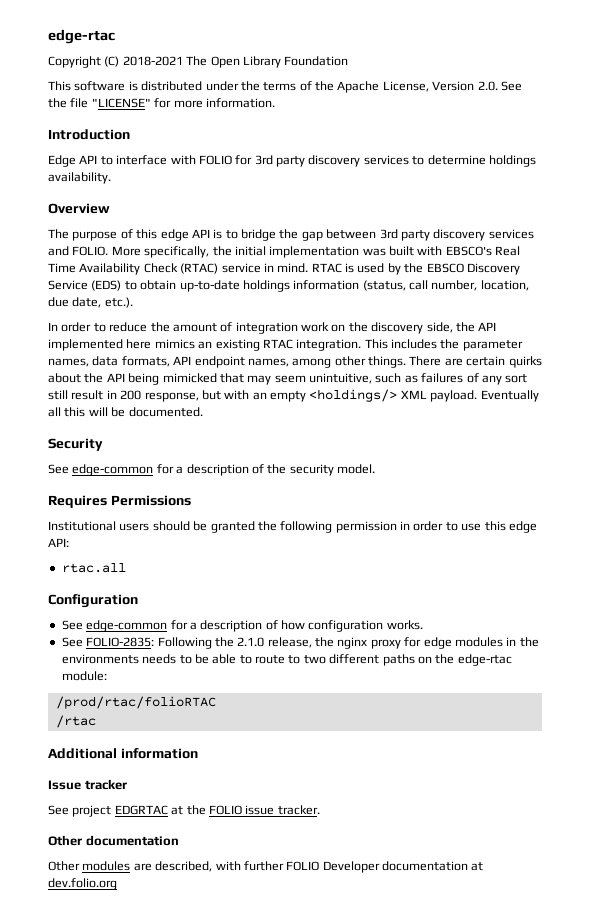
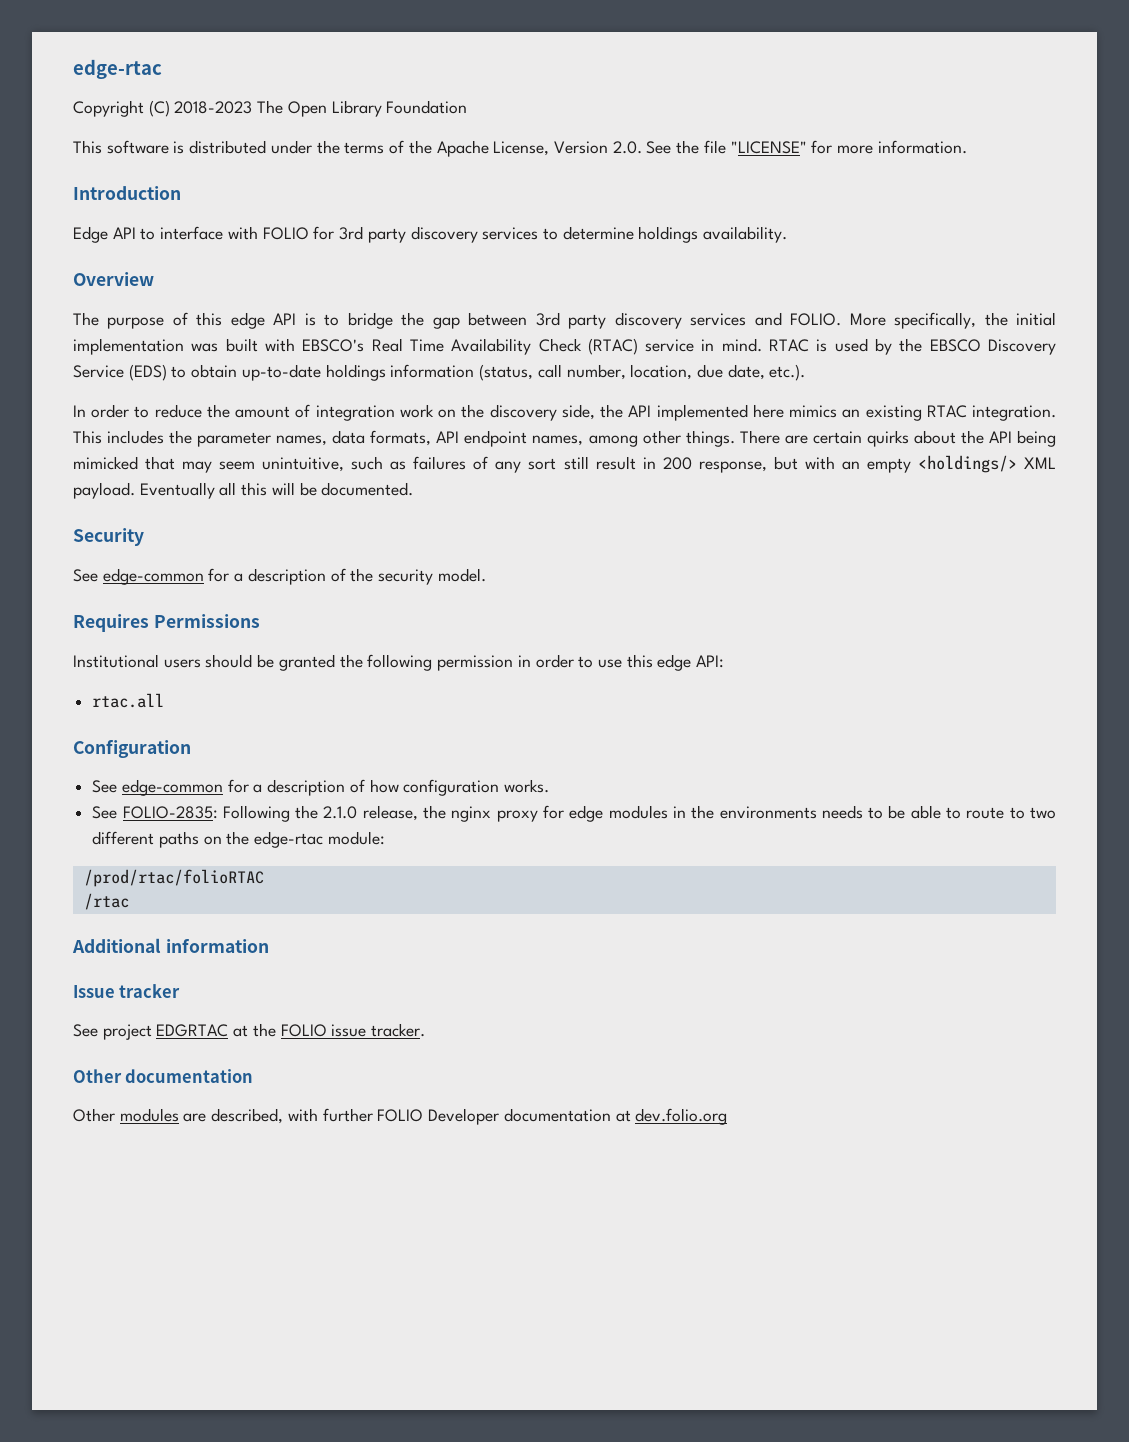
- Copyright (C) 2018-2021 The Open Library Foundation
+ Copyright (C) 2018-2023 The Open Library Foundation

